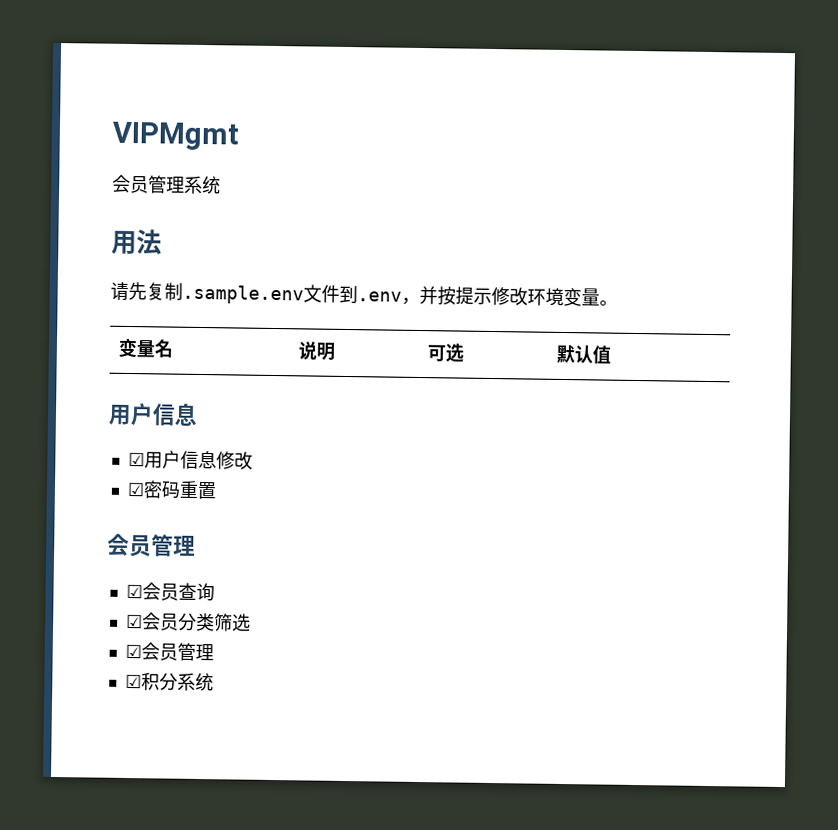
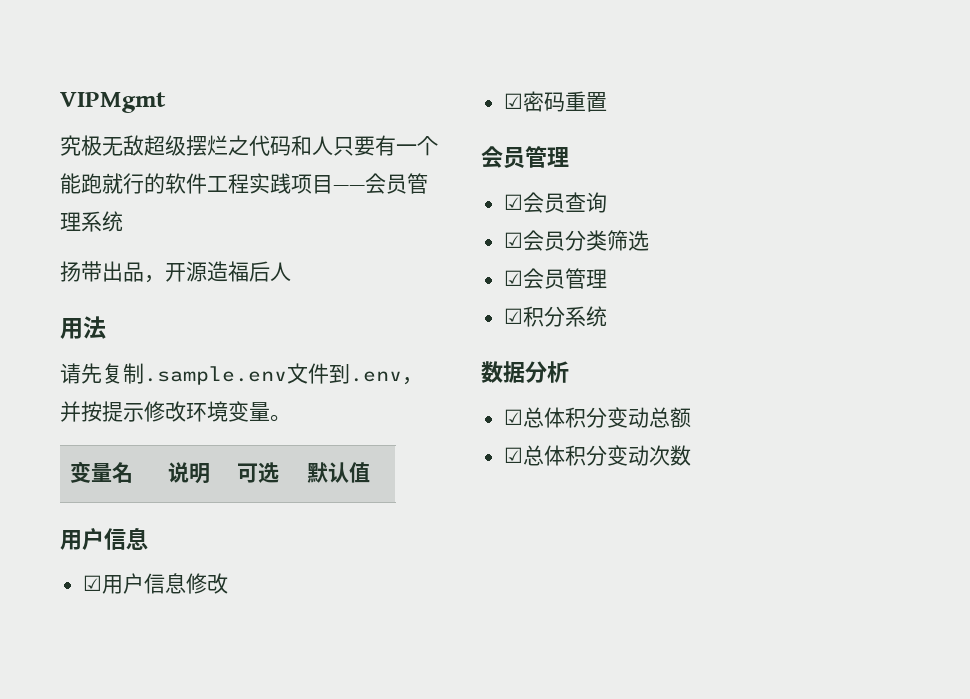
- 会员管理系统
+ 究极无敌超级摆烂之代码和人只要有一个能跑就行的软件工程实践项目——会员管理系统
+ 扬带出品，开源造福后人
+ 数据分析
+ ☑总体积分变动总额
+ ☑总体积分变动次数

